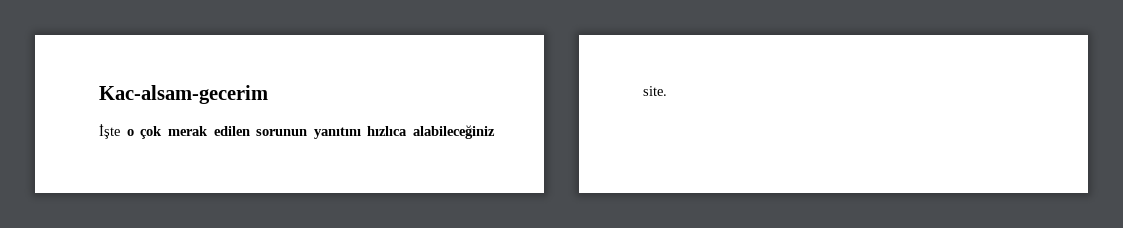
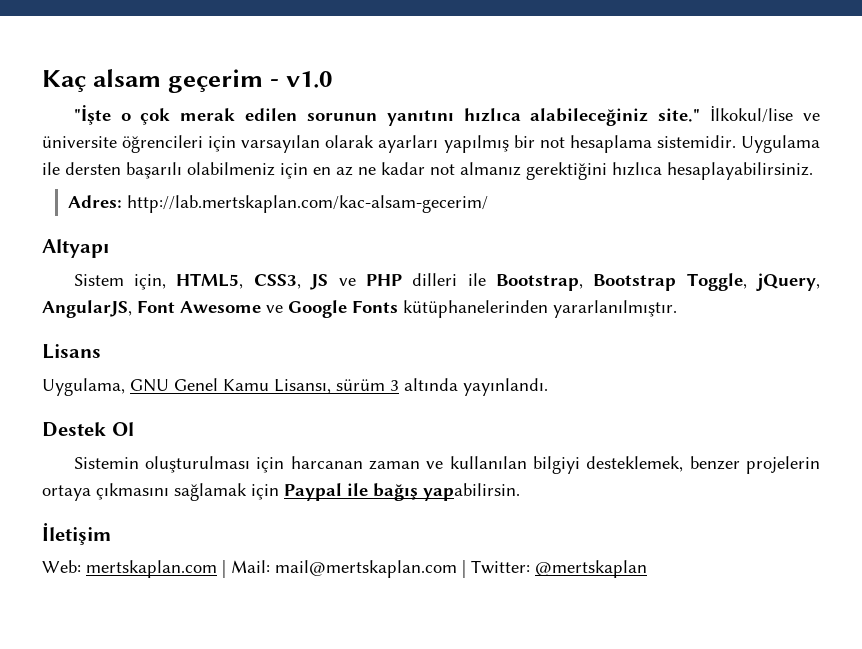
- Kac-alsam-gecerim
- İşte o çok merak edilen sorunun yanıtını hızlıca alabileceğiniz site.
+ Kaç alsam geçerim - v1.0
+ "İşte o çok merak edilen sorunun yanıtını hızlıca alabileceğiniz site." İlkokul/lise ve üniversite öğrencileri için varsayılan olarak ayarları yapılmış bir not hesaplama sistemidir. Uygulama ile dersten başarılı olabilmeniz için en az ne kadar not almanız gerektiğini hızlıca hesaplayabilirsiniz.
+ Adres: http://lab.mertskaplan.com/kac-alsam-gecerim/
+ Altyapı
+ Sistem için, HTML5, CSS3, JS ve PHP dilleri ile Bootstrap, Bootstrap Toggle, jQuery, AngularJS, Font Awesome ve Google Fonts kütüphanelerinden yararlanılmıştır.
+ Lisans
+ Uygulama, GNU Genel Kamu Lisansı, sürüm 3 altında yayınlandı.
+ Destek Ol
+ Sistemin oluşturulması için harcanan zaman ve kullanılan bilgiyi desteklemek, benzer projelerin ortaya çıkmasını sağlamak için Paypal ile bağış yapabilirsin.
+ İletişim
+ Web: mertskaplan.com | Mail: mail@mertskaplan.com | Twitter: @mertskaplan

